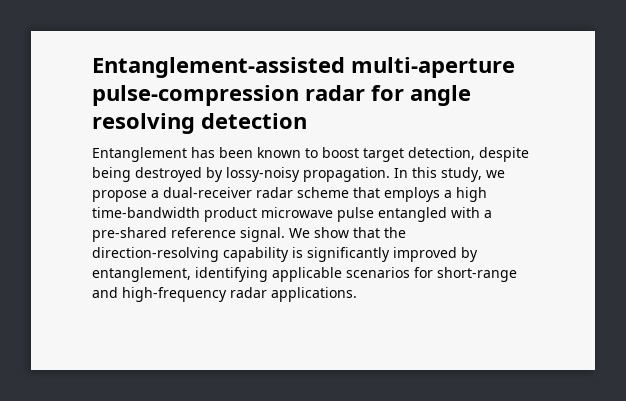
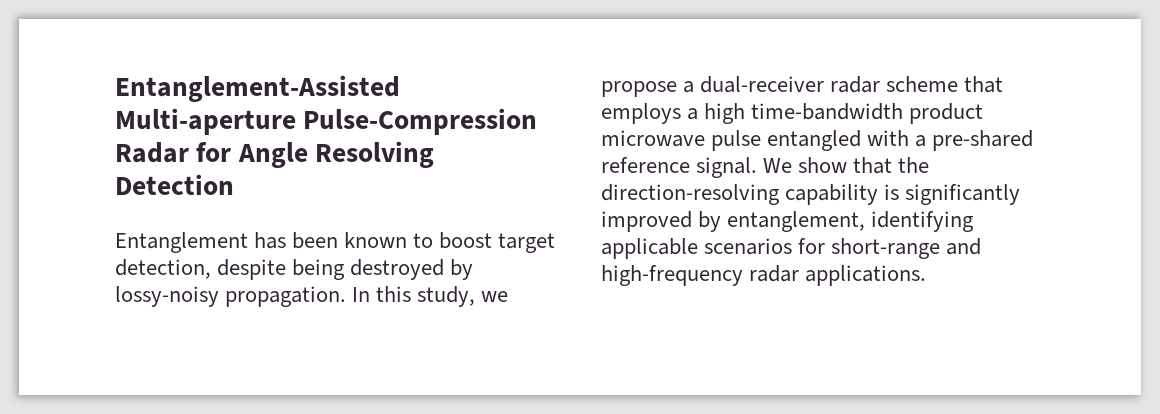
- Entanglement-assisted multi-aperture pulse-compression radar for angle resolving detection
+ Entanglement-Assisted Multi-aperture Pulse-Compression Radar for Angle Resolving Detection

